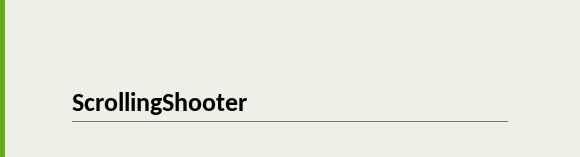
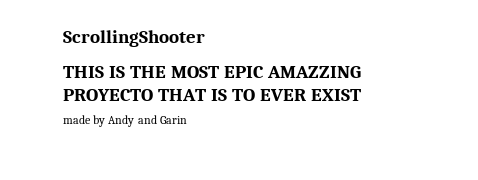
+ THIS IS THE MOST EPIC AMAZZING PROYECTO THAT IS TO EVER EXIST
+ made by Andy and Garin

